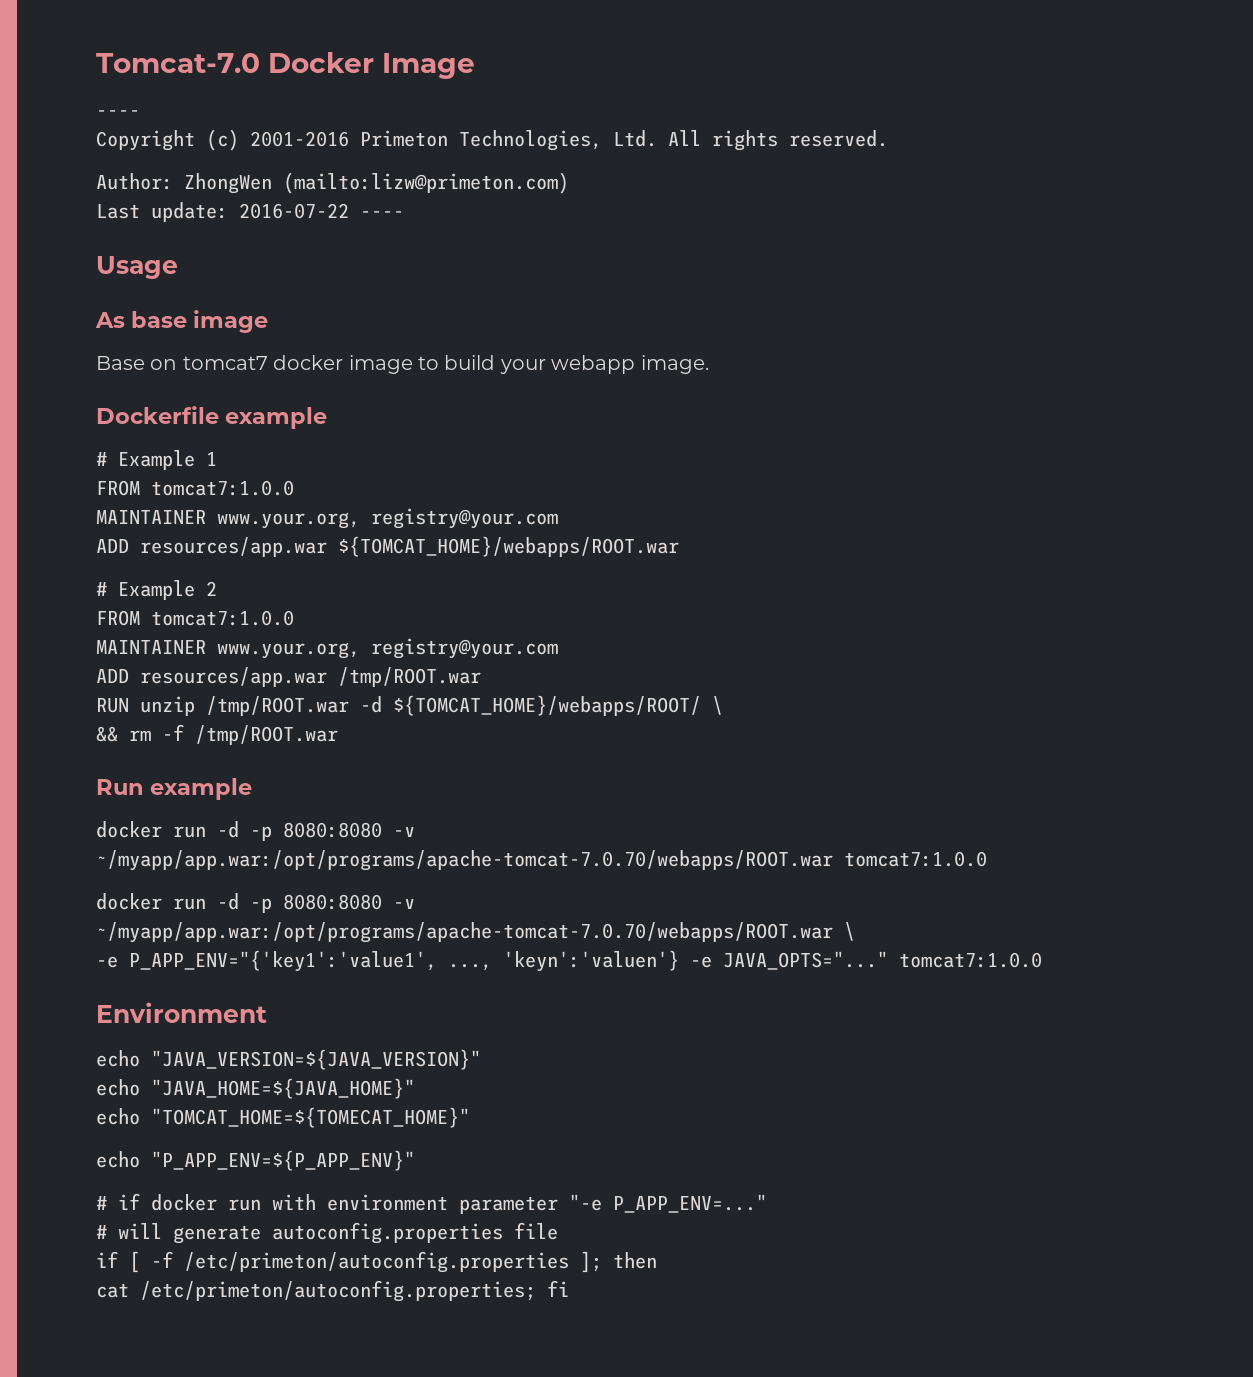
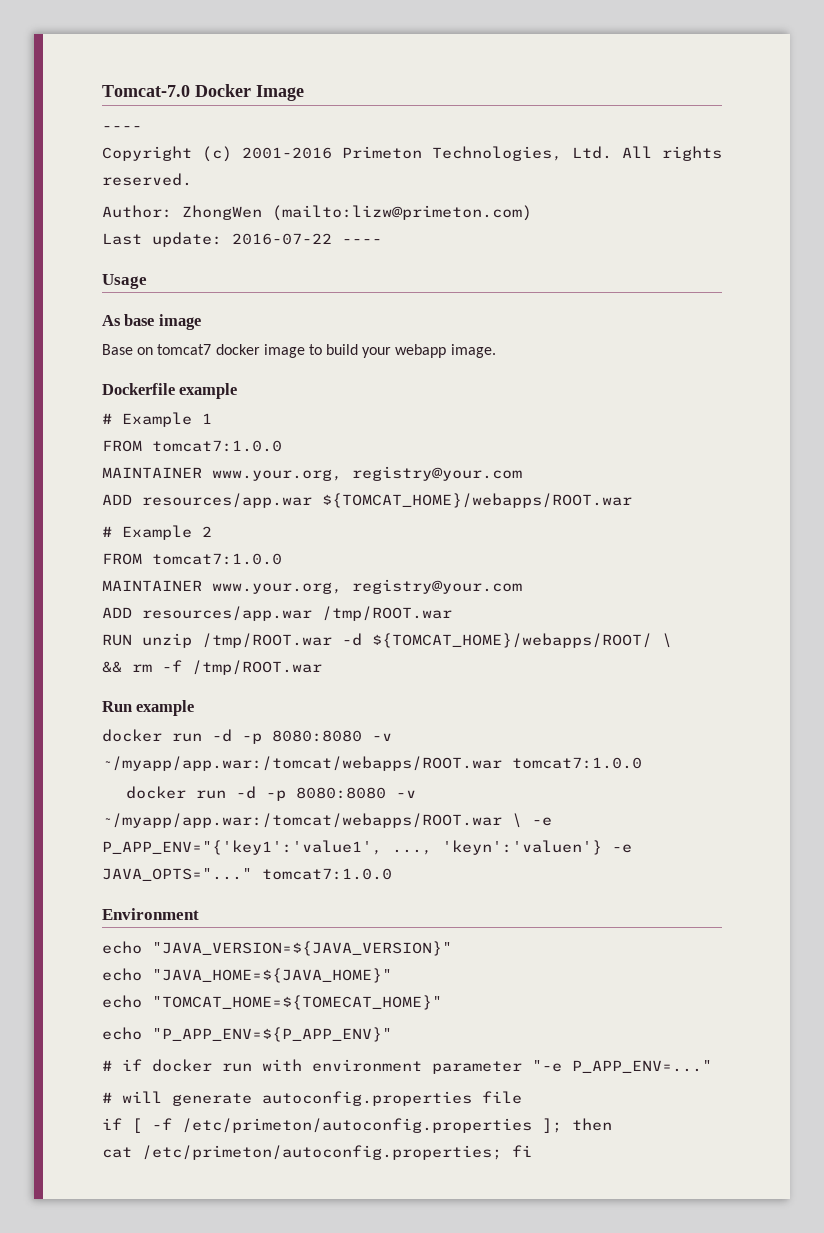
- docker run -d -p 8080:8080 -v ~/myapp/app.war:/opt/programs/apache-tomcat-7.0.70/webapps/ROOT.war tomcat7:1.0.0
+ docker run -d -p 8080:8080 -v ~/myapp/app.war:/tomcat/webapps/ROOT.war tomcat7:1.0.0
- docker run -d -p 8080:8080 -v ~/myapp/app.war:/opt/programs/apache-tomcat-7.0.70/webapps/ROOT.war \
- -e P_APP_ENV="{'key1':'value1', ..., 'keyn':'valuen'} -e JAVA_OPTS="..." tomcat7:1.0.0
+ docker run -d -p 8080:8080 -v ~/myapp/app.war:/tomcat/webapps/ROOT.war \ -e P_APP_ENV="{'key1':'value1', ..., 'keyn':'valuen'} -e JAVA_OPTS="..." tomcat7:1.0.0

